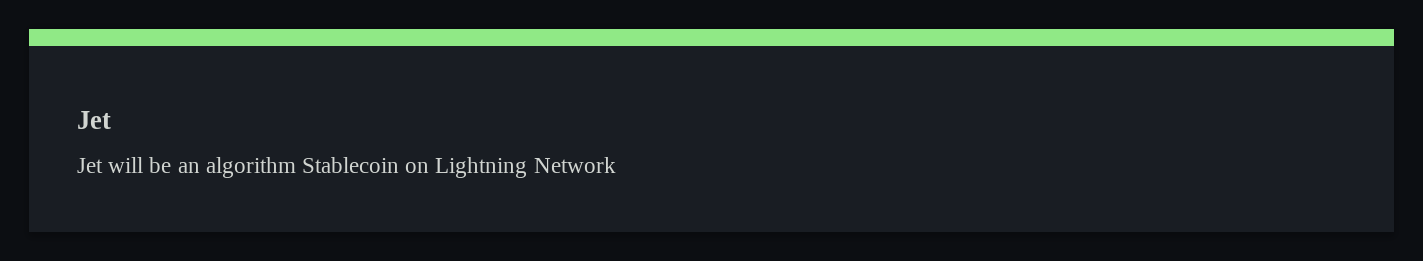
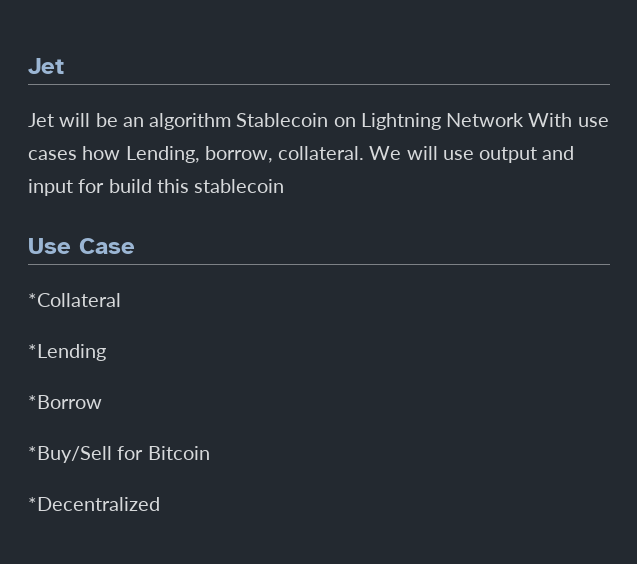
- Jet will be an algorithm Stablecoin on Lightning Network
+ Jet will be an algorithm Stablecoin on Lightning Network With use cases how Lending, borrow, collateral. We will use output and input for build this stablecoin
+ Use Case
+ *Collateral
+ *Lending
+ *Borrow
+ *Buy/Sell for Bitcoin
+ *Decentralized

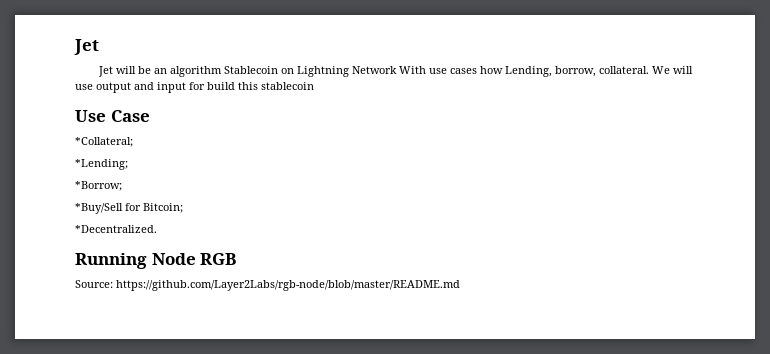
- *Collateral
- *Lending
- *Borrow
+ *Collateral;
+ *Lending;
+ *Borrow;
- *Buy/Sell for Bitcoin
- *Decentralized
+ *Buy/Sell for Bitcoin;
+ *Decentralized.
+ Running Node RGB
+ Source: https://github.com/Layer2Labs/rgb-node/blob/master/README.md

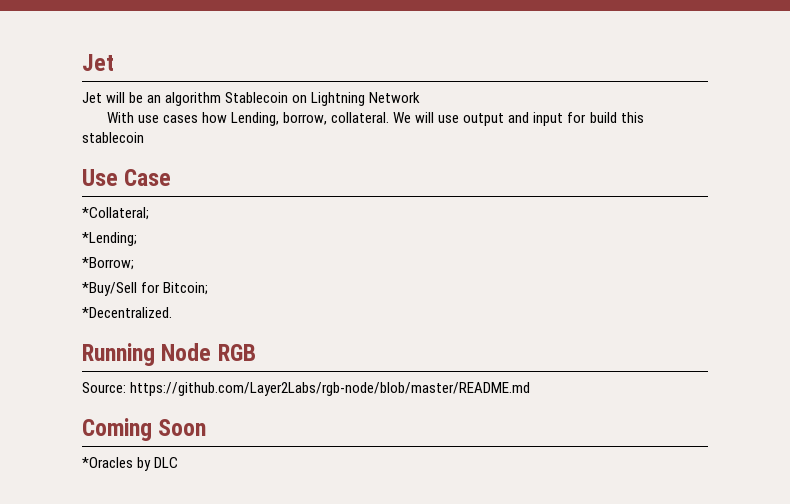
- Jet will be an algorithm Stablecoin on Lightning Network With use cases how Lending, borrow, collateral.
+ Jet will be an algorithm Stablecoin on Lightning Network
+ With use cases how Lending, borrow, collateral.
+ Coming Soon
+ *Oracles by DLC

